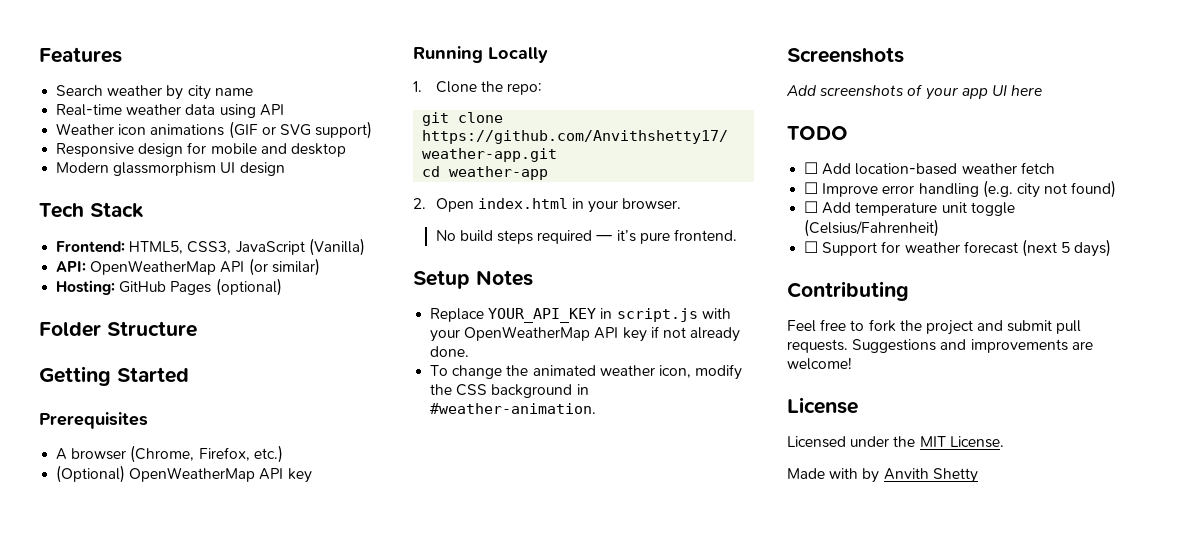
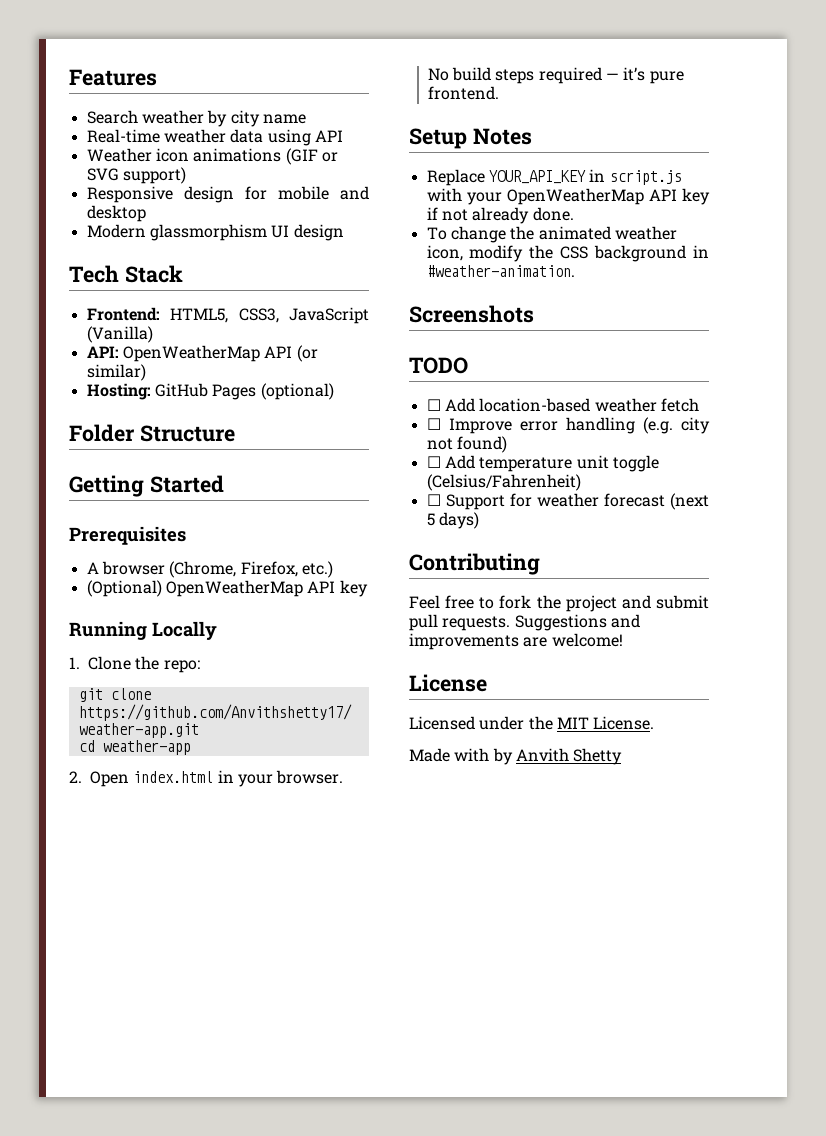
- Add screenshots of your app UI here

